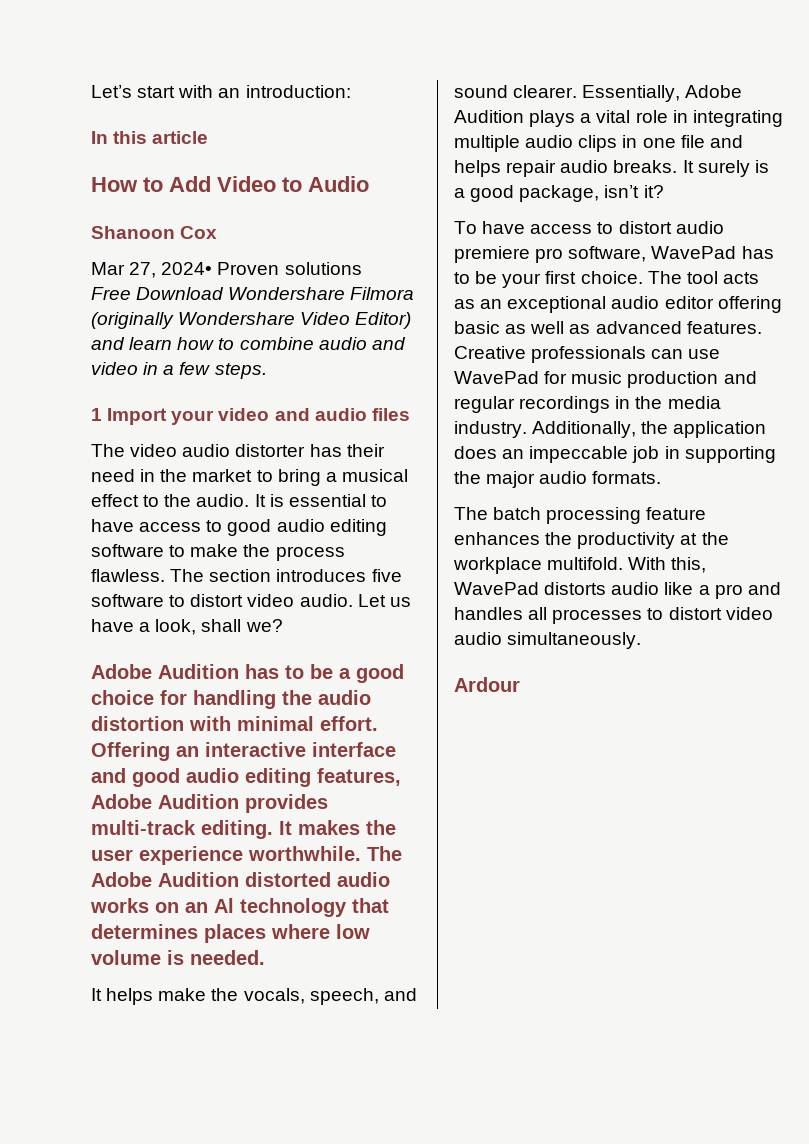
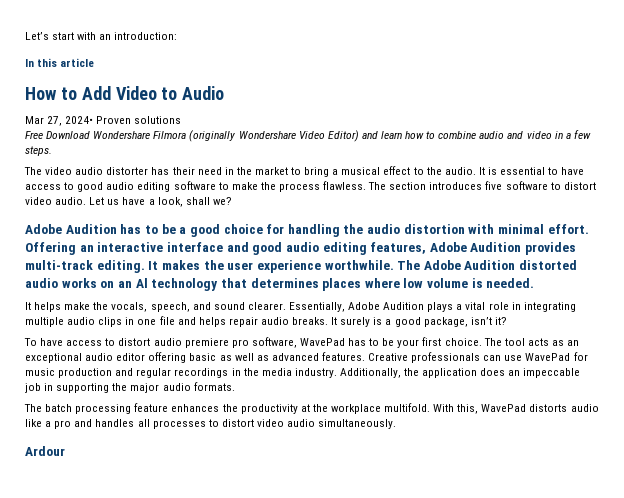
- Shanoon Cox
- 1 Import your video and audio files

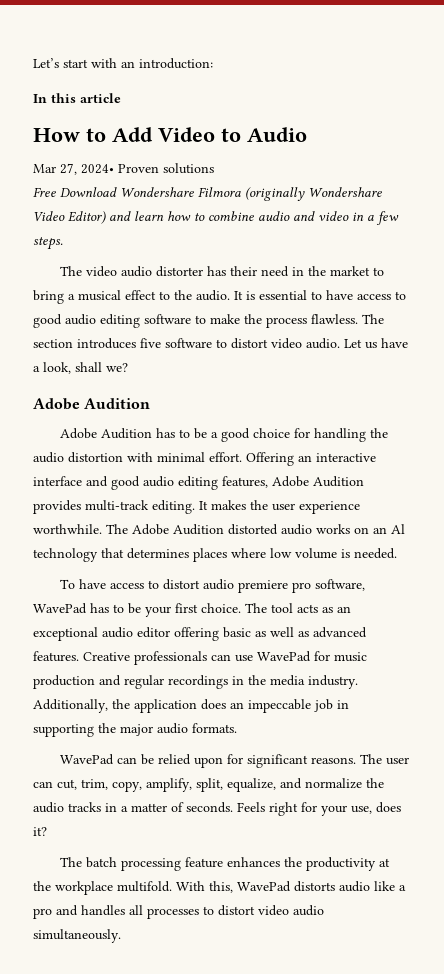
  Let us have a look, shall we?
+ Adobe Audition
- It helps make the vocals, speech, and sound clearer. Essentially, Adobe Audition plays a vital role in integrating multiple audio clips in one file and helps repair audio breaks. It surely is a good package, isn’t it?
+ WavePad can be relied upon for significant reasons. The user can cut, trim, copy, amplify, split, equalize, and normalize the audio tracks in a matter of seconds. Feels right for your use, does it?
- Ardour

